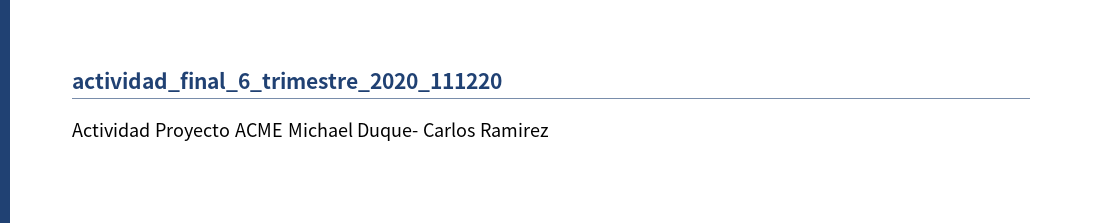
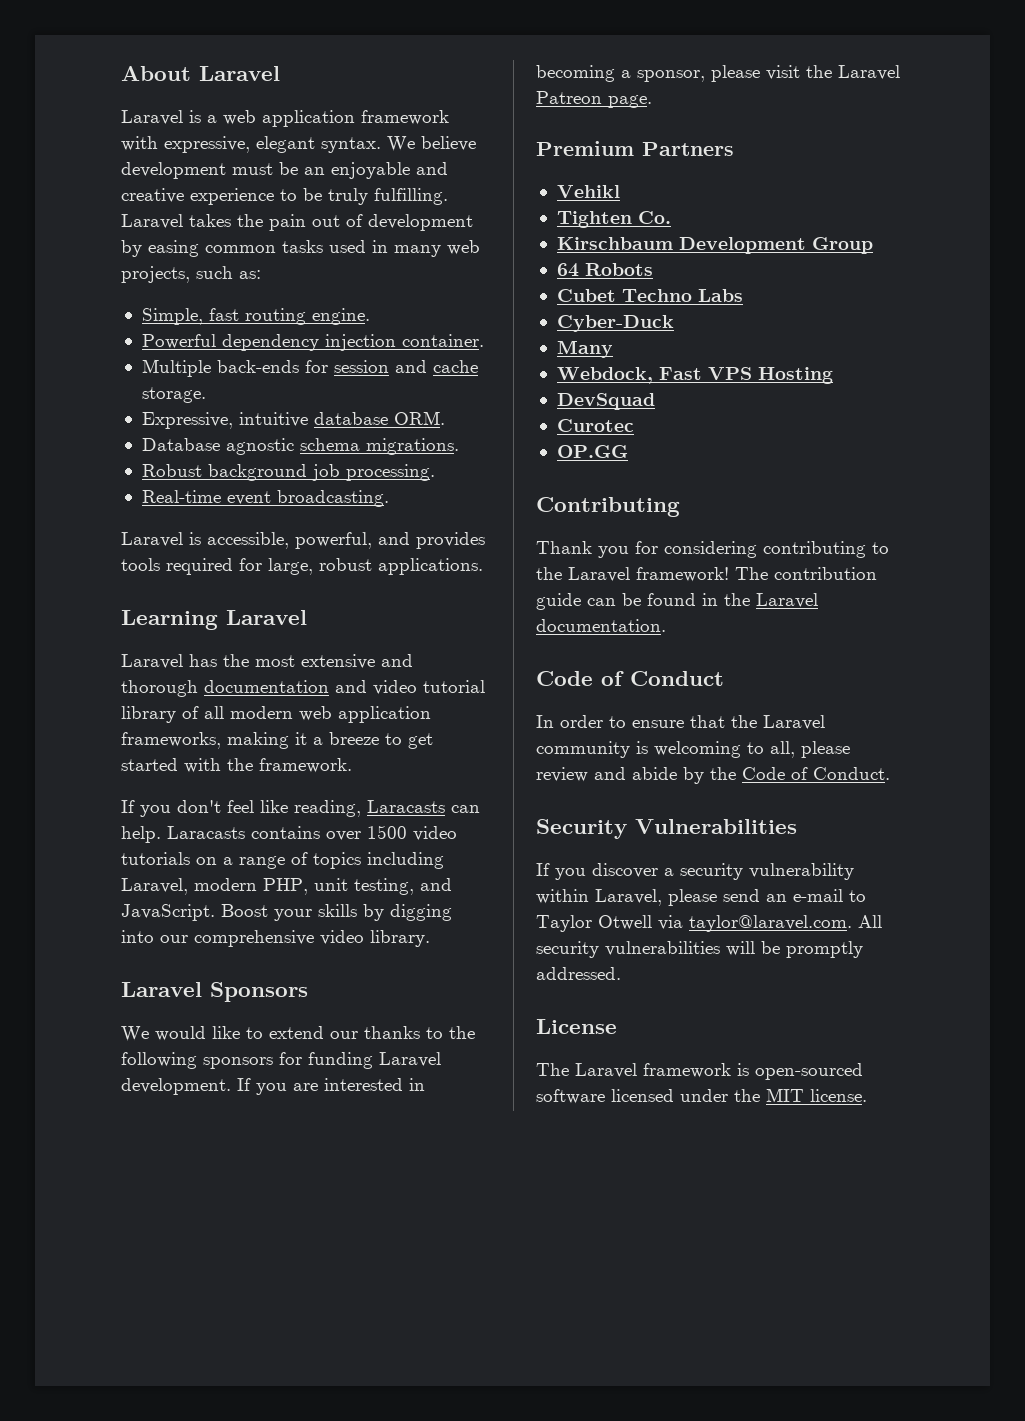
- actividad_final_6_trimestre_2020_111220
- Actividad Proyecto ACME Michael Duque- Carlos Ramirez
+ About Laravel
+ Laravel is a web application framework with expressive, elegant syntax. We believe development must be an enjoyable and creative experience to be truly fulfilling. Laravel takes the pain out of development by easing common tasks used in many web projects, such as:
+ Simple, fast routing engine.
+ Powerful dependency injection container.
+ Multiple back-ends for session and cache storage.
+ Expressive, intuitive database ORM.
+ Database agnostic schema migrations.
+ Robust background job processing.
+ Real-time event broadcasting.
+ Laravel is accessible, powerful, and provides tools required for large, robust applications.
+ Learning Laravel
+ Laravel has the most extensive and thorough documentation and video tutorial library of all modern web application frameworks, making it a breeze to get started with the framework.
+ If you don't feel like reading, Laracasts can help. Laracasts contains over 1500 video tutorials on a range of topics including Laravel, modern PHP, unit testing, and JavaScript. Boost your skills by digging into our comprehensive video library.
+ Laravel Sponsors
+ We would like to extend our thanks to the following sponsors for funding Laravel development. If you are interested in becoming a sponsor, please visit the Laravel Patreon page.
+ Premium Partners
+ Vehikl
+ Tighten Co.
+ Kirschbaum Development Group
+ 64 Robots
+ Cubet Techno Labs
+ Cyber-Duck
+ Many
+ Webdock, Fast VPS Hosting
+ DevSquad
+ Curotec
+ OP.GG
+ Contributing
+ Thank you for considering contributing to the Laravel framework! The contribution guide can be found in the Laravel documentation.
+ Code of Conduct
+ In order to ensure that the Laravel community is welcoming to all, please review and abide by the Code of Conduct.
+ Security Vulnerabilities
+ If you discover a security vulnerability within Laravel, please send an e-mail to Taylor Otwell via taylor@laravel.com. All security vulnerabilities will be promptly addressed.
+ License
+ The Laravel framework is open-sourced software licensed under the MIT license.

